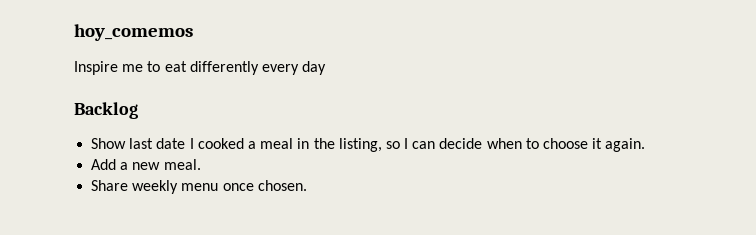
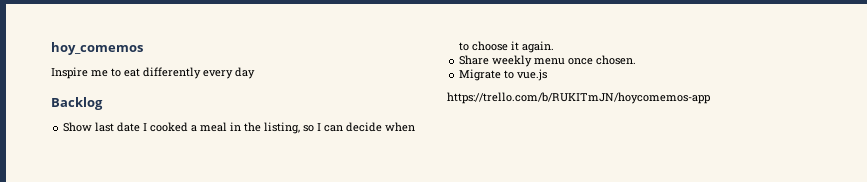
- Add a new meal.
+ Migrate to vue.js
+ https://trello.com/b/RUKITmJN/hoycomemos-app

